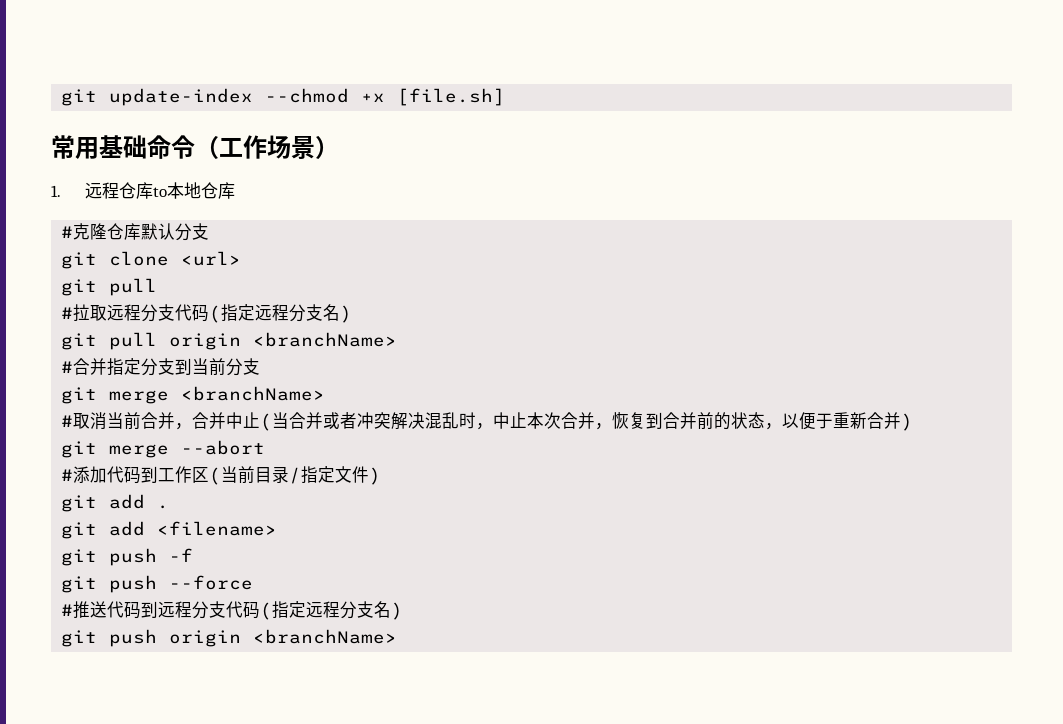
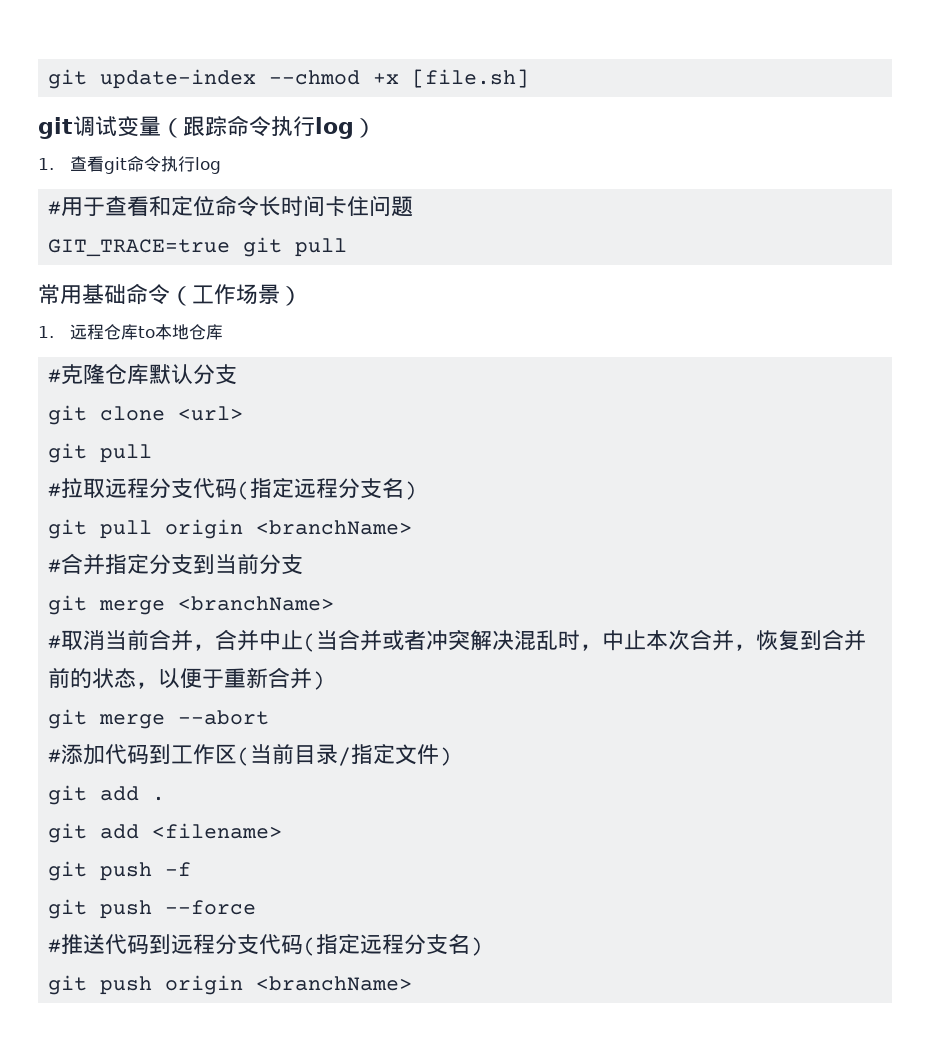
+ git调试变量（跟踪命令执行log）
+ 1.查看git命令执行log
+ #用于查看和定位命令长时间卡住问题
+ GIT_TRACE=true git pull

